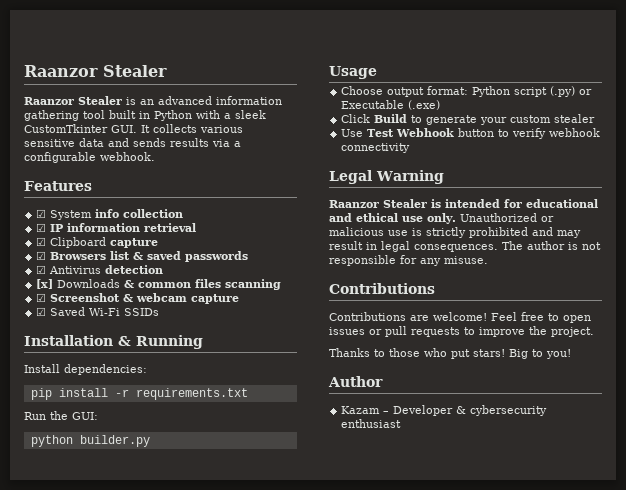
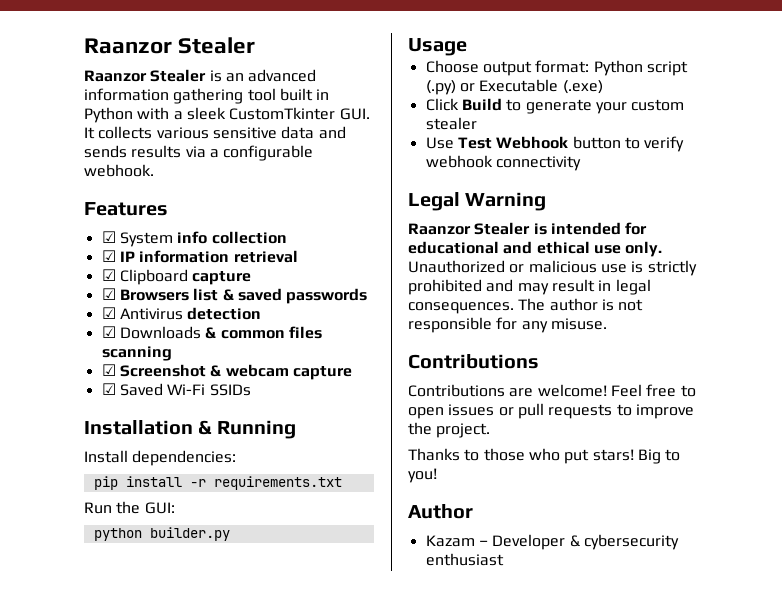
- [x] Downloads & common files scanning
+ ☑ Downloads & common files scanning

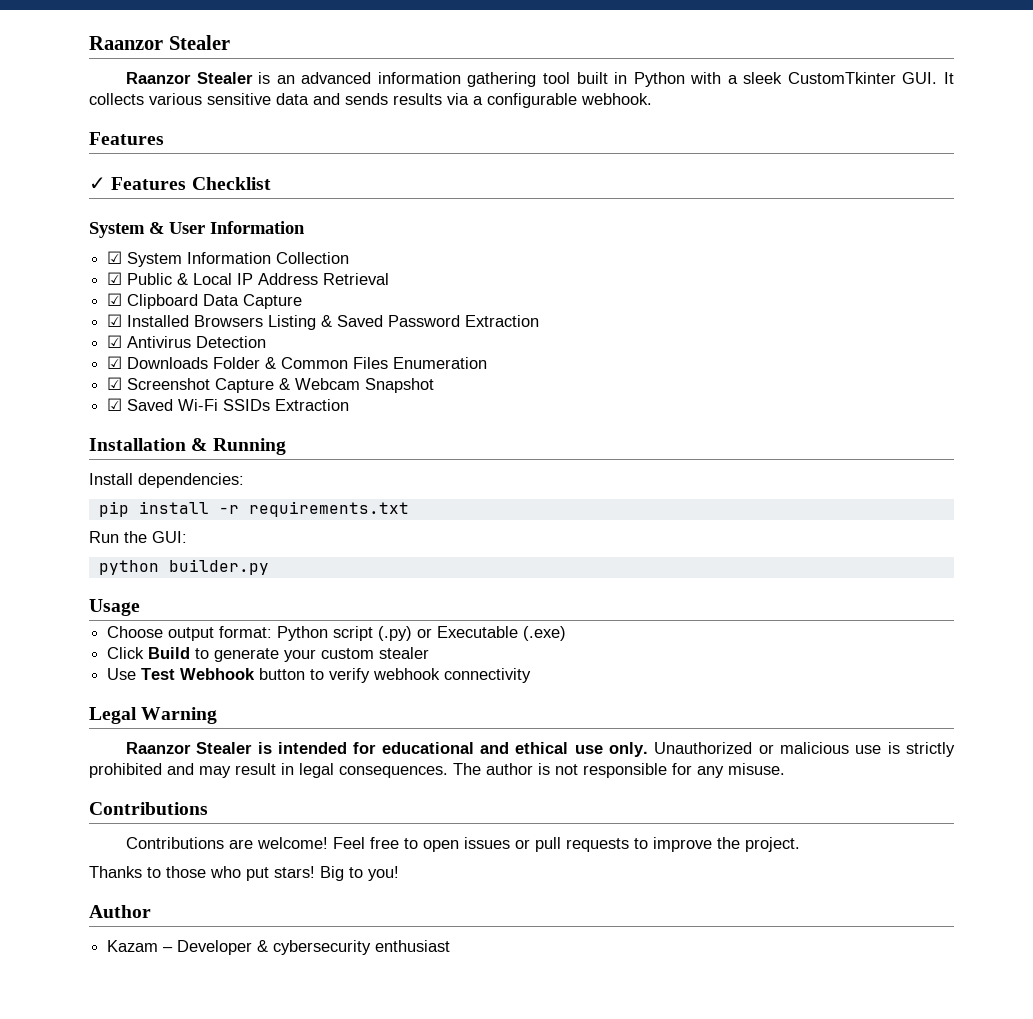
+ ✓ Features Checklist
+ System & User Information
- ☑ System info collection
- ☑ IP information retrieval
+ ☑ System Information Collection
+ ☑ Public & Local IP Address Retrieval
- ☑ Clipboard capture
- ☑ Browsers list & saved passwords
+ ☑ Clipboard Data Capture
+ ☑ Installed Browsers Listing & Saved Password Extraction
- ☑ Antivirus detection
+ ☑ Antivirus Detection
- ☑ Downloads & common files scanning
- ☑ Screenshot & webcam capture
+ ☑ Downloads Folder & Common Files Enumeration
+ ☑ Screenshot Capture & Webcam Snapshot
- ☑ Saved Wi-Fi SSIDs
+ ☑ Saved Wi-Fi SSIDs Extraction

